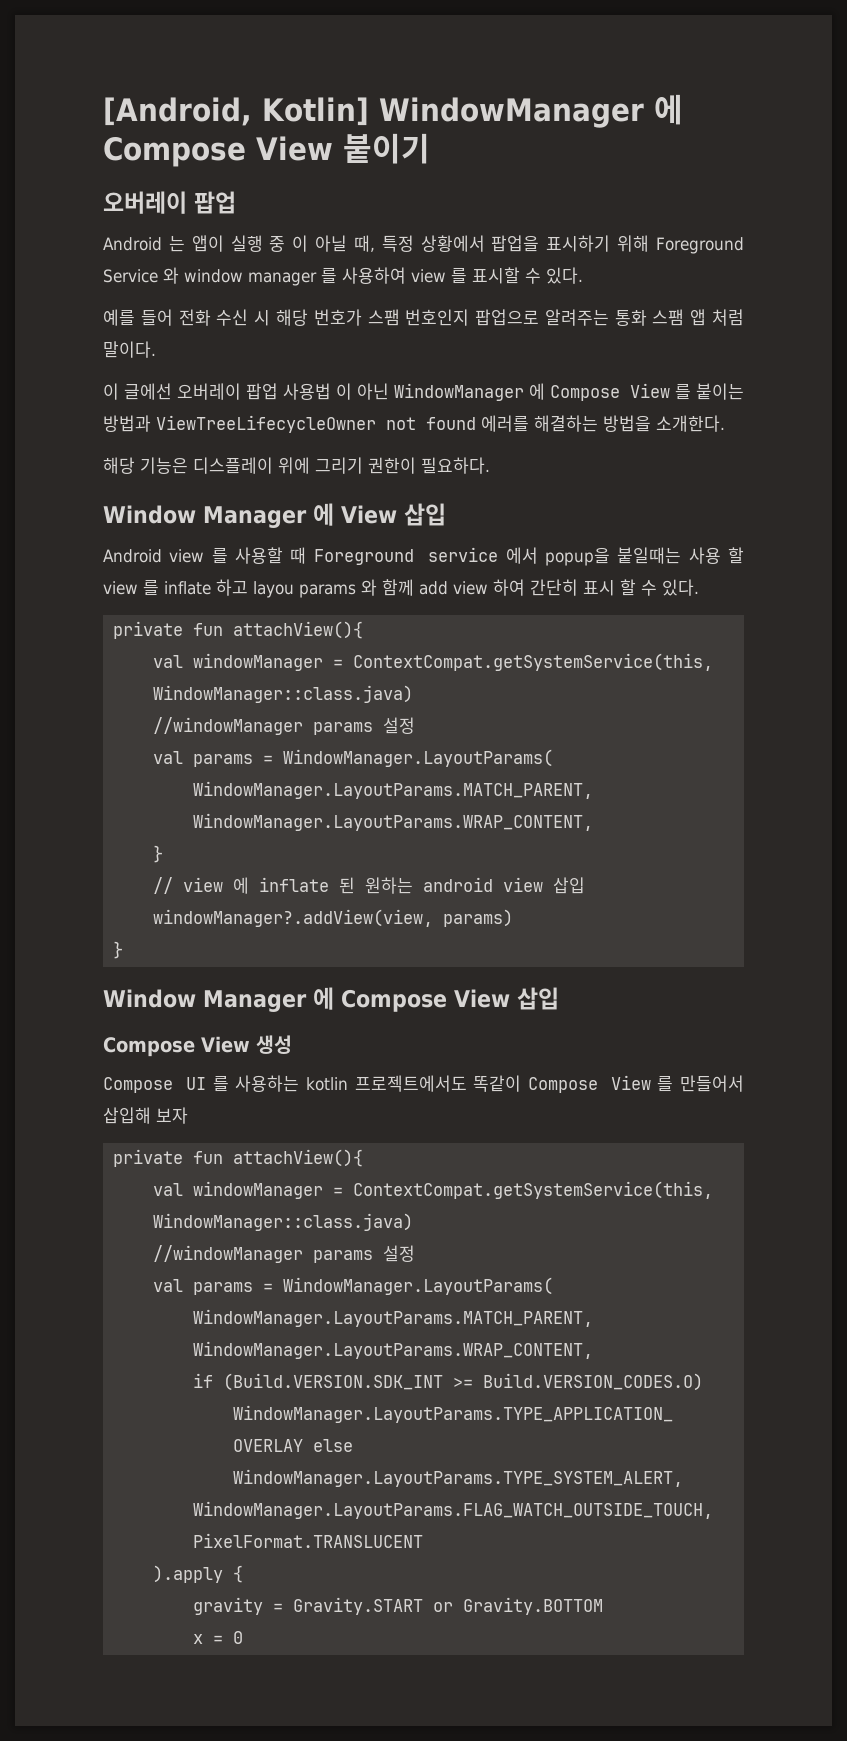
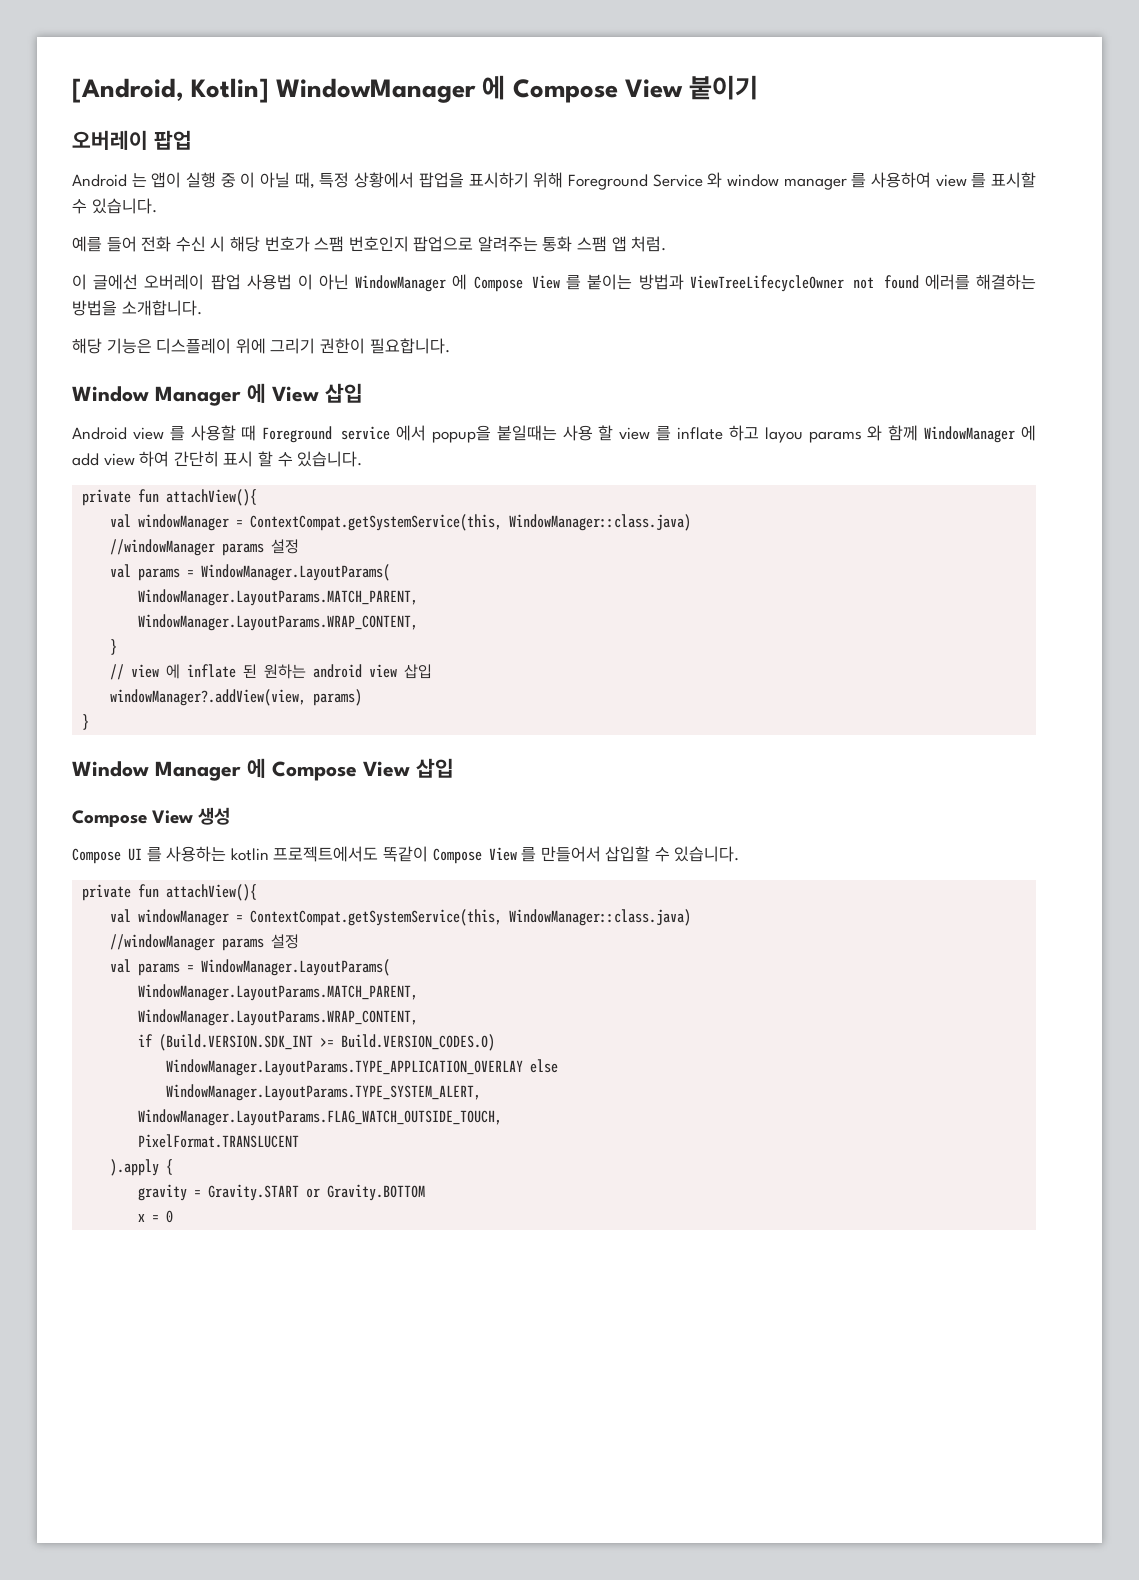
- Android 는 앱이 실행 중 이 아닐 때, 특정 상황에서 팝업을 표시하기 위해 Foreground Service 와 window manager 를 사용하여 view 를 표시할 수 있다.
+ Android 는 앱이 실행 중 이 아닐 때, 특정 상황에서 팝업을 표시하기 위해 Foreground Service 와 window manager 를 사용하여 view 를 표시할 수 있습니다.
- 예를 들어 전화 수신 시 해당 번호가 스팸 번호인지 팝업으로 알려주는 통화 스팸 앱 처럼 말이다.
+ 예를 들어 전화 수신 시 해당 번호가 스팸 번호인지 팝업으로 알려주는 통화 스팸 앱 처럼.
- 이 글에선 오버레이 팝업 사용법 이 아닌 WindowManager 에 Compose View 를 붙이는 방법과 ViewTreeLifecycleOwner not found 에러를 해결하는 방법을 소개한다.
+ 이 글에선 오버레이 팝업 사용법 이 아닌 WindowManager 에 Compose View 를 붙이는 방법과 ViewTreeLifecycleOwner not found 에러를 해결하는 방법을 소개합니다.
- 해당 기능은 디스플레이 위에 그리기 권한이 필요하다.
+ 해당 기능은 디스플레이 위에 그리기 권한이 필요합니다.
- Android view 를 사용할 때 Foreground service 에서 popup을 붙일때는 사용 할 view 를 inflate 하고 layou params 와 함께 add view 하여 간단히 표시 할 수 있다.
+ Android view 를 사용할 때 Foreground service 에서 popup을 붙일때는 사용 할 view 를 inflate 하고 layou params 와 함께 WindowManager 에 add view 하여 간단히 표시 할 수 있습니다.
- Compose UI 를 사용하는 kotlin 프로젝트에서도 똑같이 Compose View 를 만들어서 삽입해 보자
+ Compose UI 를 사용하는 kotlin 프로젝트에서도 똑같이 Compose View 를 만들어서 삽입할 수 있습니다.

